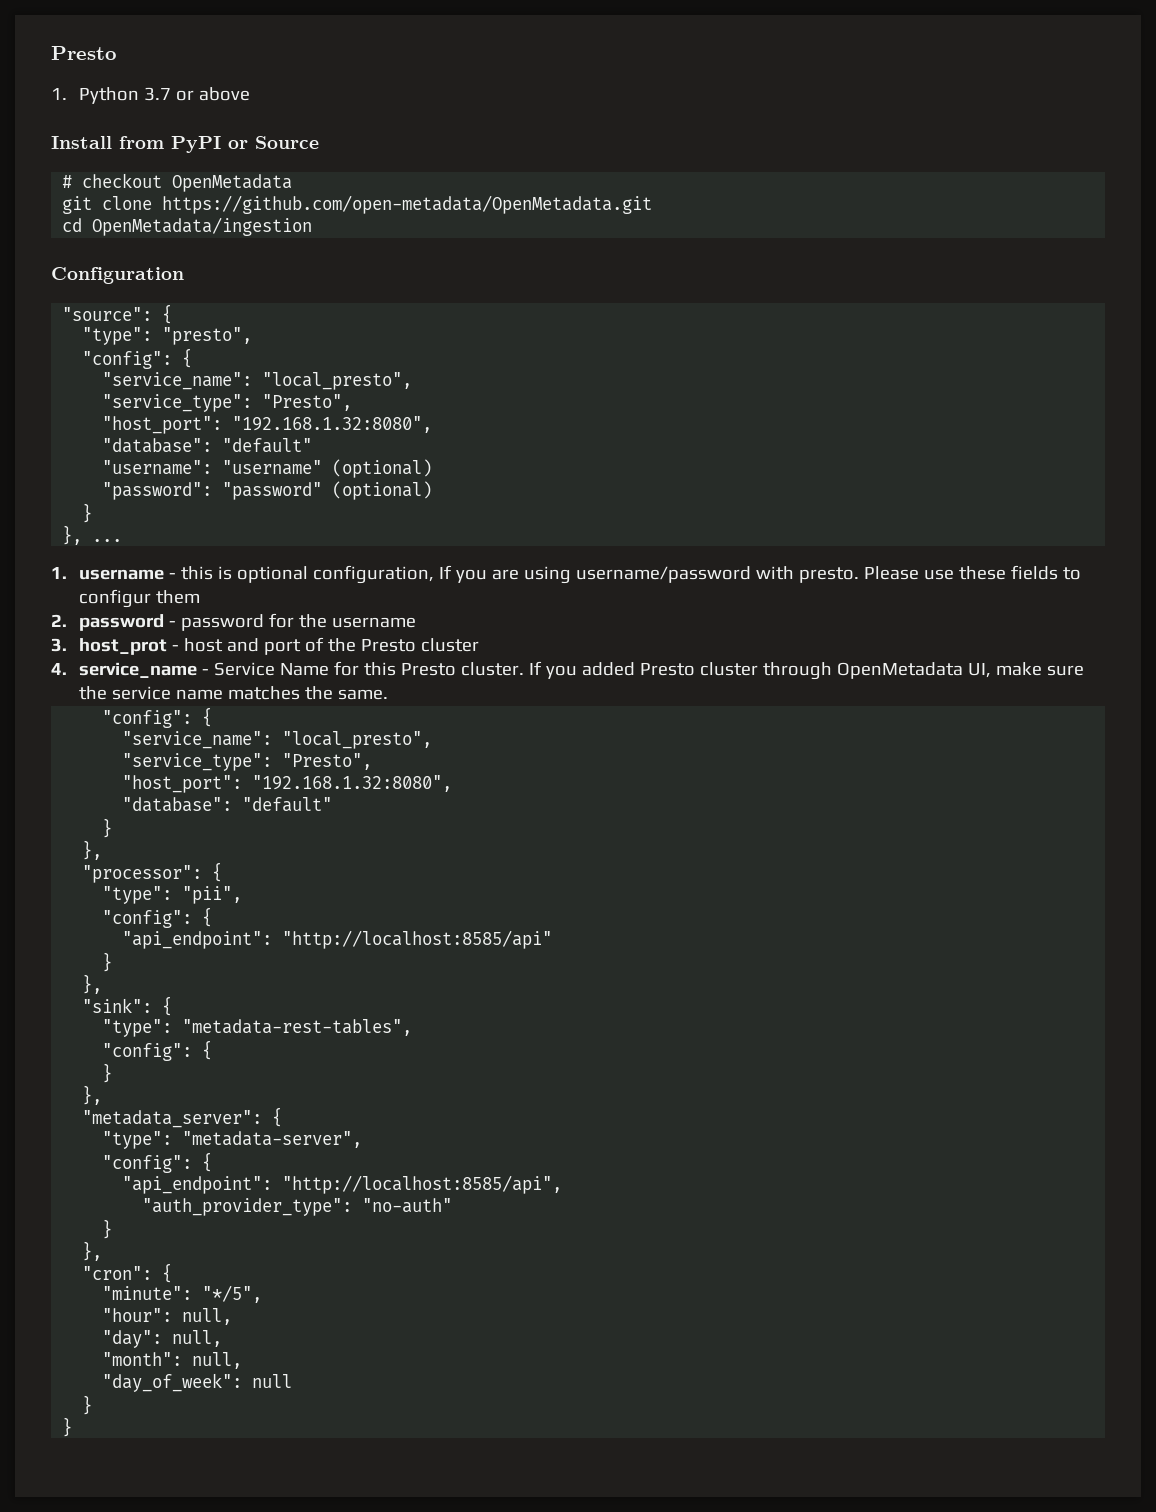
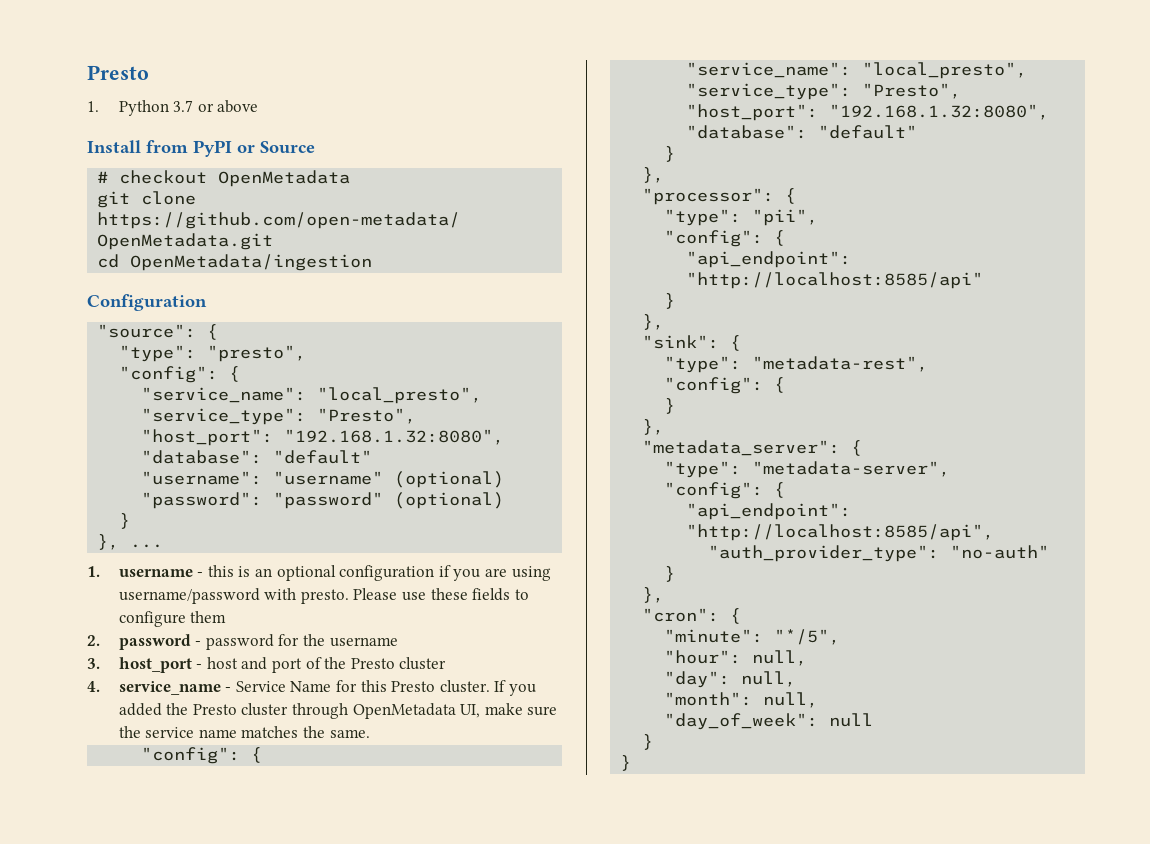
- 1. username - this is optional configuration, If you are using username/password with presto.
+ 1. username - this is an optional configuration if you are using username/password with presto.
- Please use these fields to configur them
+ Please use these fields to configure them
- 3. host_prot - host and port of the Presto cluster
+ 3. host_port - host and port of the Presto cluster
- If you added Presto cluster through OpenMetadata UI, make sure the service name matches the same.
+ If you added the Presto cluster through OpenMetadata UI, make sure the service name matches the same.
- "type": "metadata-rest-tables",
+ "type": "metadata-rest",

